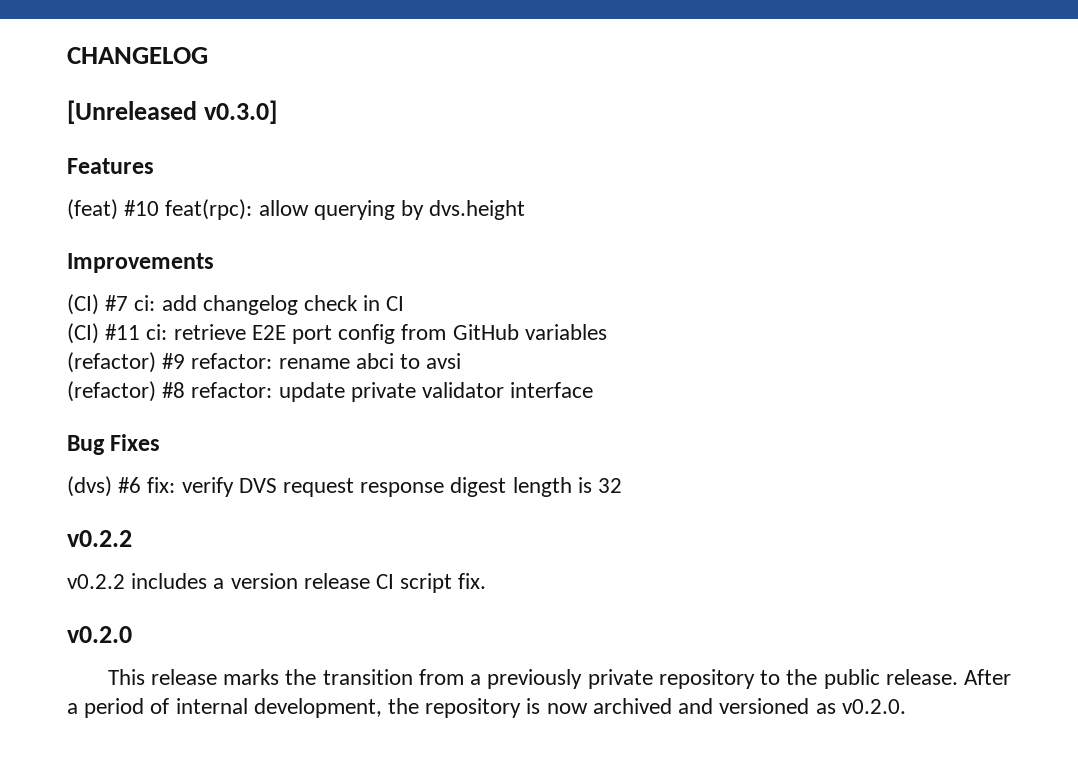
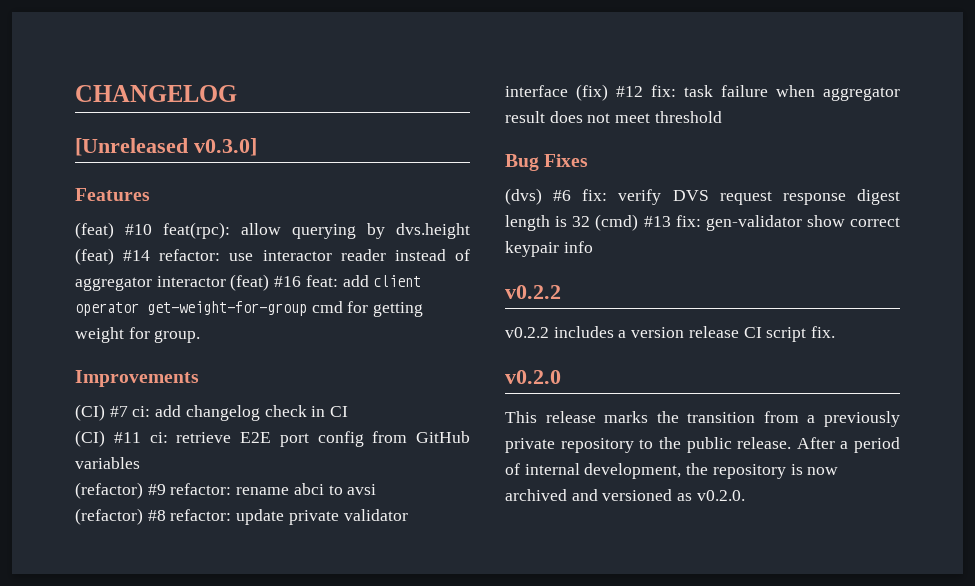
- (feat) #10 feat(rpc): allow querying by dvs.height
+ (feat) #10 feat(rpc): allow querying by dvs.height (feat) #14 refactor: use interactor reader instead of aggregator interactor (feat) #16 feat: add client operator get-weight-for-group cmd for getting weight for group.
- (refactor) #8 refactor: update private validator interface
+ (refactor) #8 refactor: update private validator interface (fix) #12 fix: task failure when aggregator result does not meet threshold
- (dvs) #6 fix: verify DVS request response digest length is 32
+ (dvs) #6 fix: verify DVS request response digest length is 32 (cmd) #13 fix: gen-validator show correct keypair info

